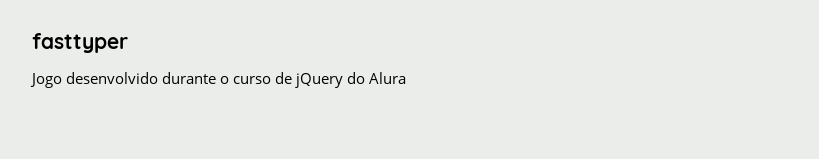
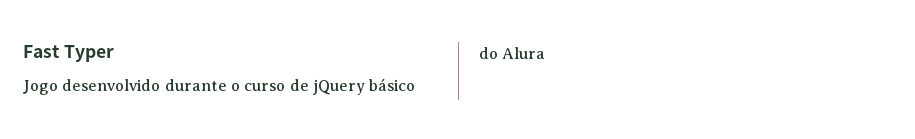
- fasttyper
+ Fast Typer
- Jogo desenvolvido durante o curso de jQuery do Alura
+ Jogo desenvolvido durante o curso de jQuery básico do Alura

